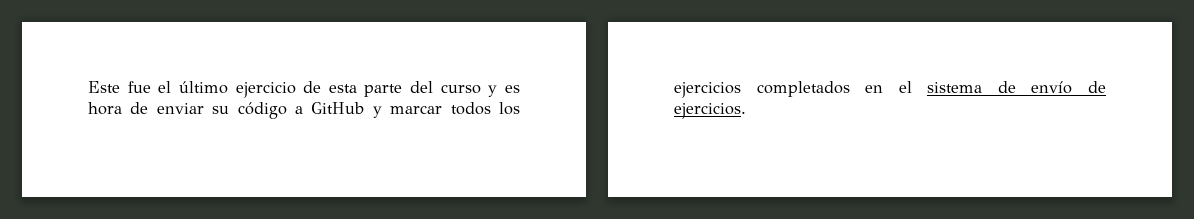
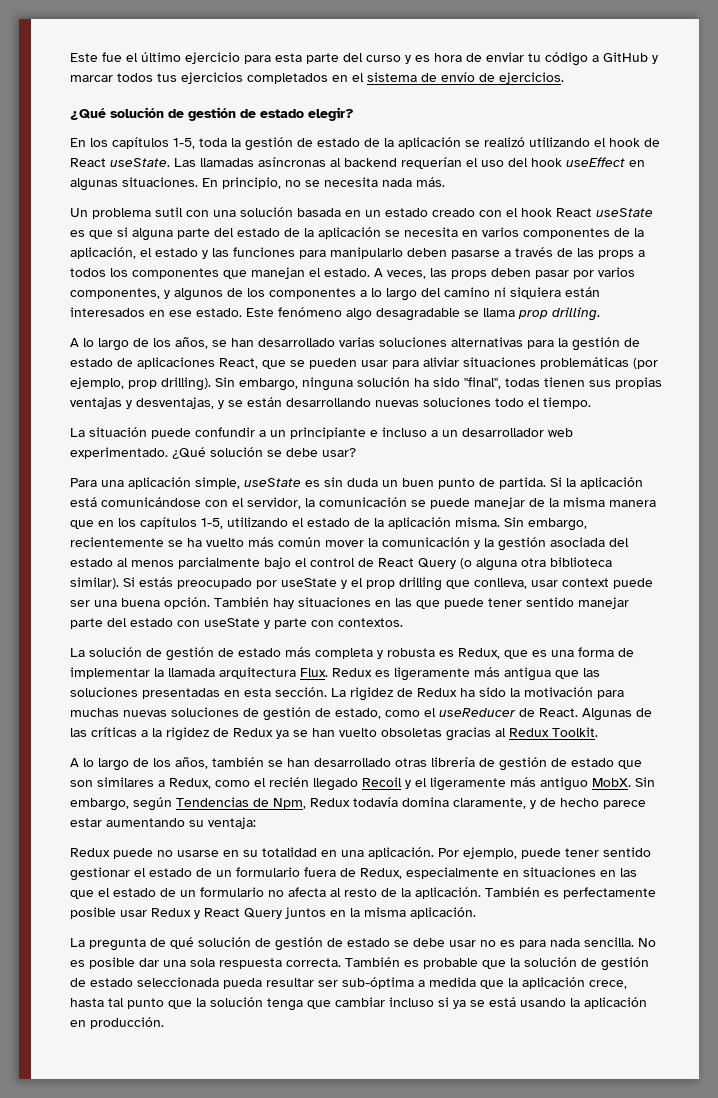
- Este fue el último ejercicio de esta parte del curso y es hora de enviar su código a GitHub y marcar todos los ejercicios completados en el sistema de envío de ejercicios.
+ Este fue el último ejercicio para esta parte del curso y es hora de enviar tu código a GitHub y marcar todos tus ejercicios completados en el sistema de envío de ejercicios.
+ ¿Qué solución de gestión de estado elegir?
+ En los capítulos 1-5, toda la gestión de estado de la aplicación se realizó utilizando el hook de React useState. Las llamadas asíncronas al backend requerían el uso del hook useEffect en algunas situaciones. En principio, no se necesita nada más.
+ Un problema sutil con una solución basada en un estado creado con el hook React useState es que si alguna parte del estado de la aplicación se necesita en varios componentes de la aplicación, el estado y las funciones para manipularlo deben pasarse a través de las props a todos los componentes que manejan el estado. A veces, las props deben pasar por varios componentes, y algunos de los componentes a lo largo del camino ni siquiera están interesados en ese estado. Este fenómeno algo desagradable se llama prop drilling.
+ A lo largo de los años, se han desarrollado varias soluciones alternativas para la gestión de estado de aplicaciones React, que se pueden usar para aliviar situaciones problemáticas (por ejemplo, prop drilling). Sin embargo, ninguna solución ha sido "final", todas tienen sus propias ventajas y desventajas, y se están desarrollando nuevas soluciones todo el tiempo.
+ La situación puede confundir a un principiante e incluso a un desarrollador web experimentado. ¿Qué solución se debe usar?
+ Para una aplicación simple, useState es sin duda un buen punto de partida. Si la aplicación está comunicándose con el servidor, la comunicación se puede manejar de la misma manera que en los capítulos 1-5, utilizando el estado de la aplicación misma. Sin embargo, recientemente se ha vuelto más común mover la comunicación y la gestión asociada del estado al menos parcialmente bajo el control de React Query (o alguna otra biblioteca similar). Si estás preocupado por useState y el prop drilling que conlleva, usar context puede ser una buena opción. También hay situaciones en las que puede tener sentido manejar parte del estado con useState y parte con contextos.
+ La solución de gestión de estado más completa y robusta es Redux, que es una forma de implementar la llamada arquitectura Flux. Redux es ligeramente más antigua que las soluciones presentadas en esta sección. La rigidez de Redux ha sido la motivación para muchas nuevas soluciones de gestión de estado, como el useReducer de React. Algunas de las críticas a la rigidez de Redux ya se han vuelto obsoletas gracias al Redux Toolkit.
+ A lo largo de los años, también se han desarrollado otras librería de gestión de estado que son similares a Redux, como el recién llegado Recoil y el ligeramente más antiguo MobX. Sin embargo, según Tendencias de Npm, Redux todavía domina claramente, y de hecho parece estar aumentando su ventaja:
+ Redux puede no usarse en su totalidad en una aplicación. Por ejemplo, puede tener sentido gestionar el estado de un formulario fuera de Redux, especialmente en situaciones en las que el estado de un formulario no afecta al resto de la aplicación. También es perfectamente posible usar Redux y React Query juntos en la misma aplicación.
+ La pregunta de qué solución de gestión de estado se debe usar no es para nada sencilla. No es posible dar una sola respuesta correcta. También es probable que la solución de gestión de estado seleccionada pueda resultar ser sub-óptima a medida que la aplicación crece, hasta tal punto que la solución tenga que cambiar incluso si ya se está usando la aplicación en producción.

